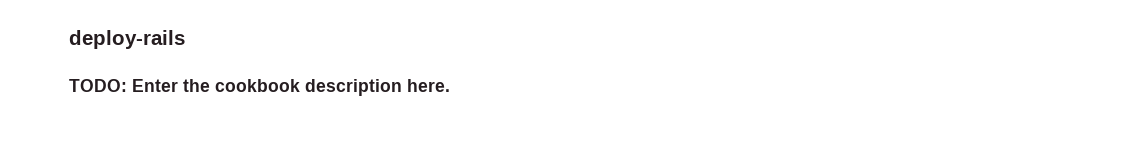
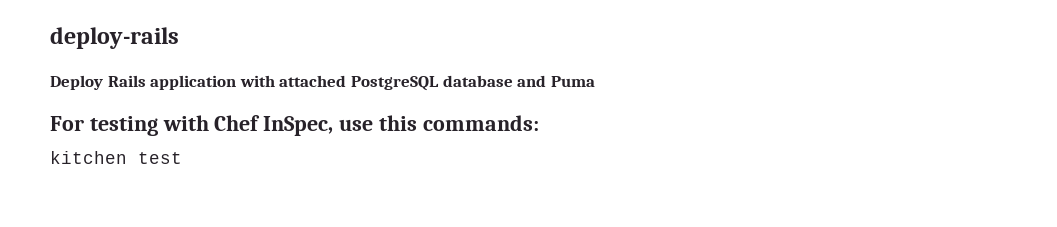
- TODO: Enter the cookbook description here.
+ Deploy Rails application with attached PostgreSQL database and Puma
+ For testing with Chef InSpec, use this commands:
+ kitchen test

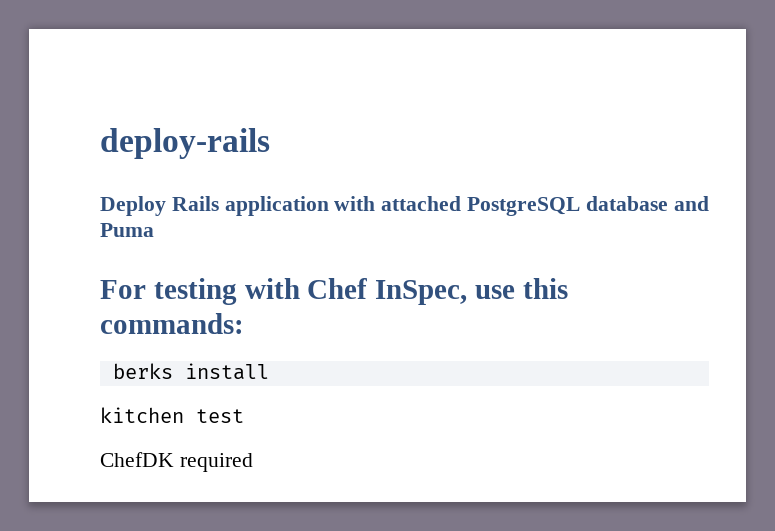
+ berks install
+ ChefDK required

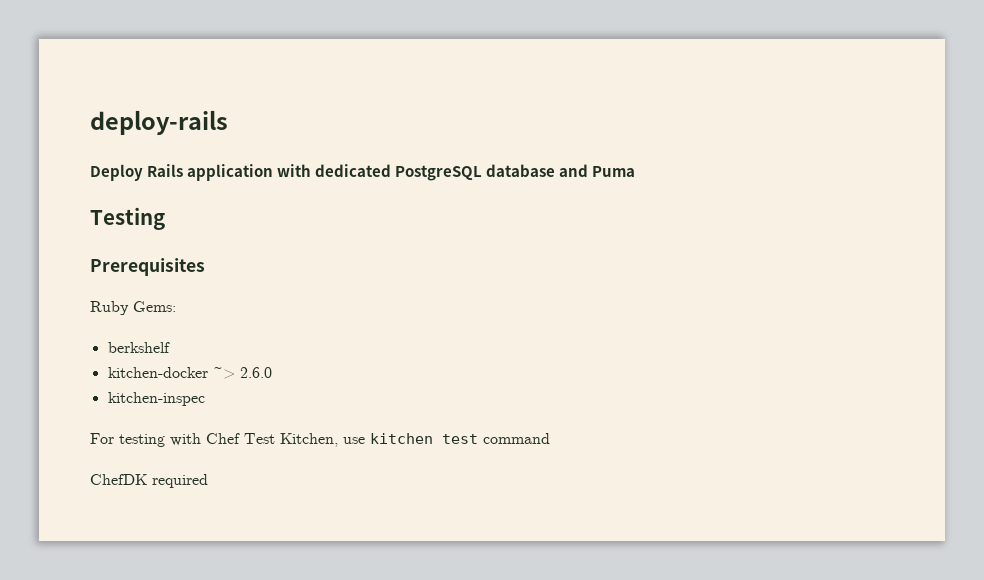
- Deploy Rails application with attached PostgreSQL database and Puma
+ Deploy Rails application with dedicated PostgreSQL database and Puma
- For testing with Chef InSpec, use this commands:
- berks install
- kitchen test
+ Testing
+ Prerequisites
+ Ruby Gems:
+ berkshelf
+ kitchen-docker ~> 2.6.0
+ kitchen-inspec
+ For testing with Chef Test Kitchen, use kitchen test command

